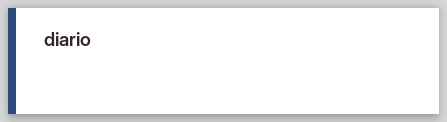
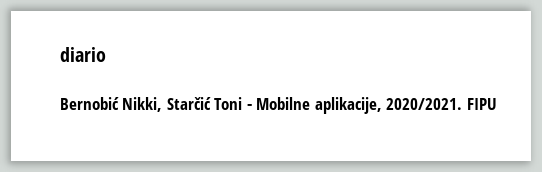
+ Bernobić Nikki, Starčić Toni - Mobilne aplikacije, 2020/2021. FIPU

